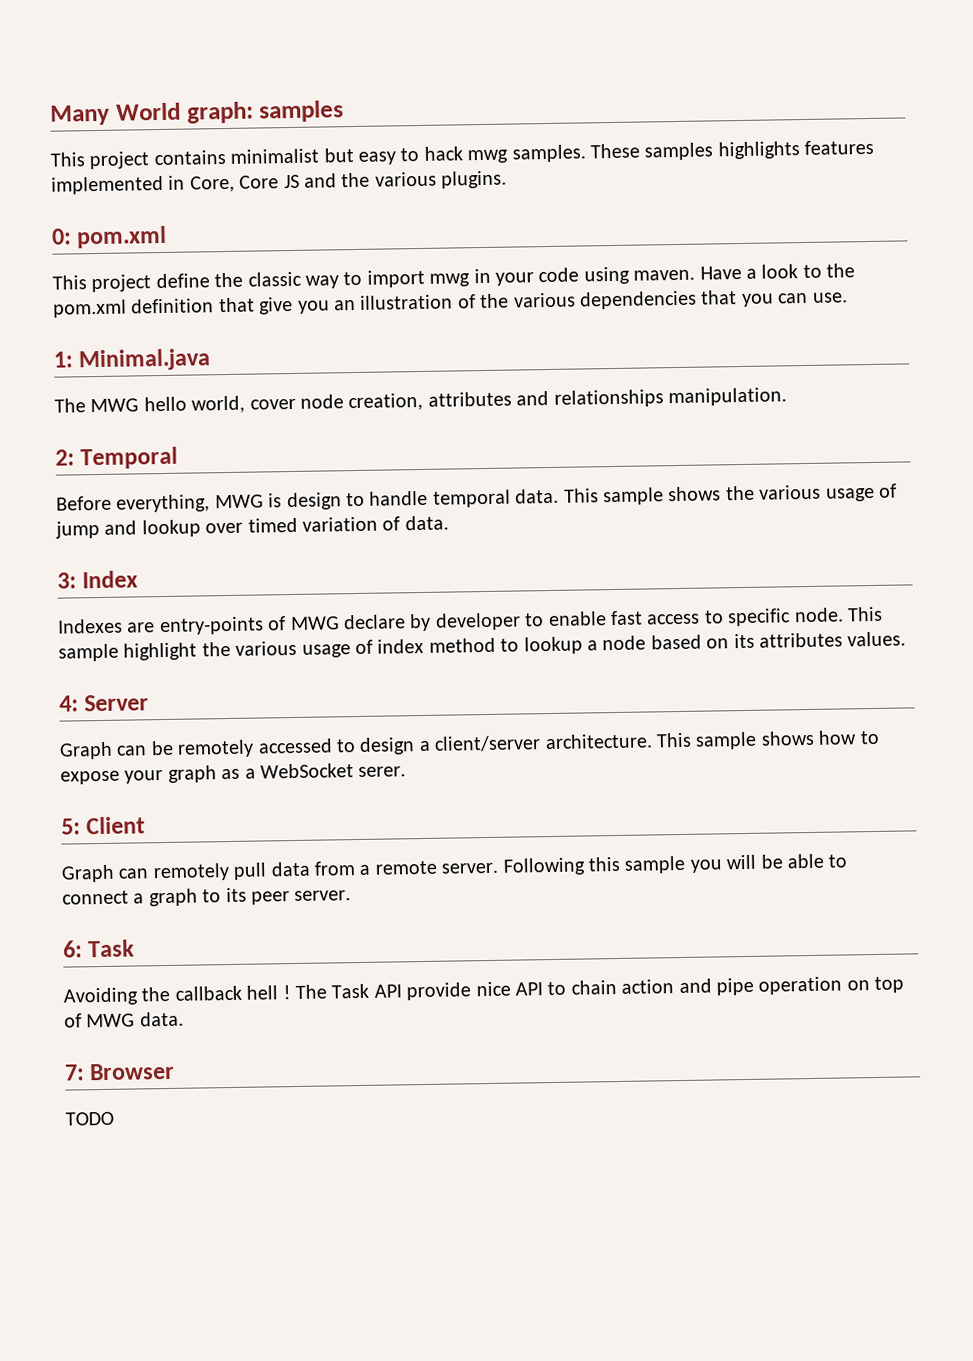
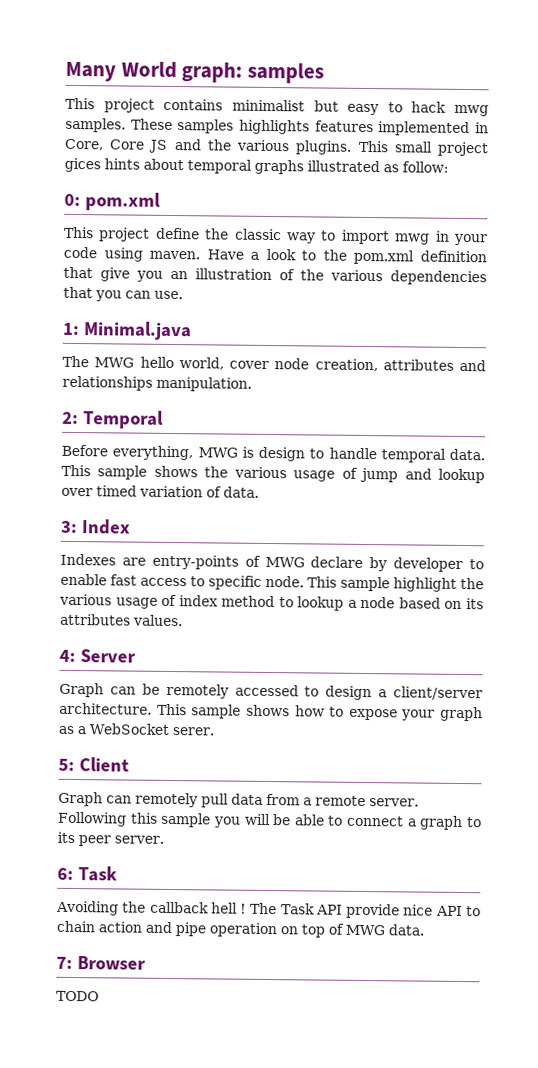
+ This small project gices hints about temporal graphs illustrated as follow:

